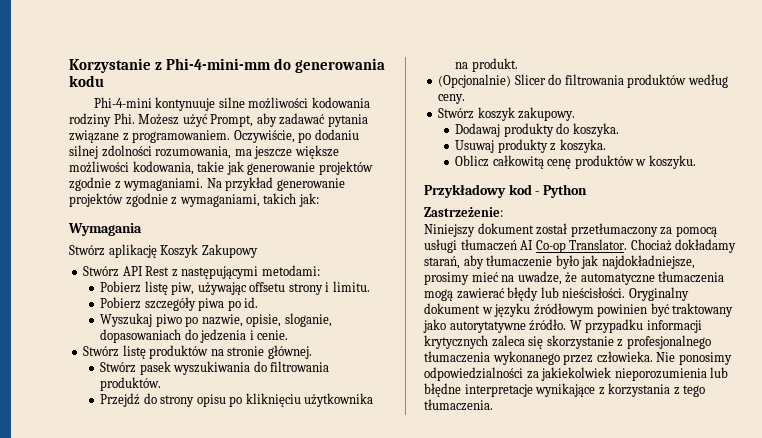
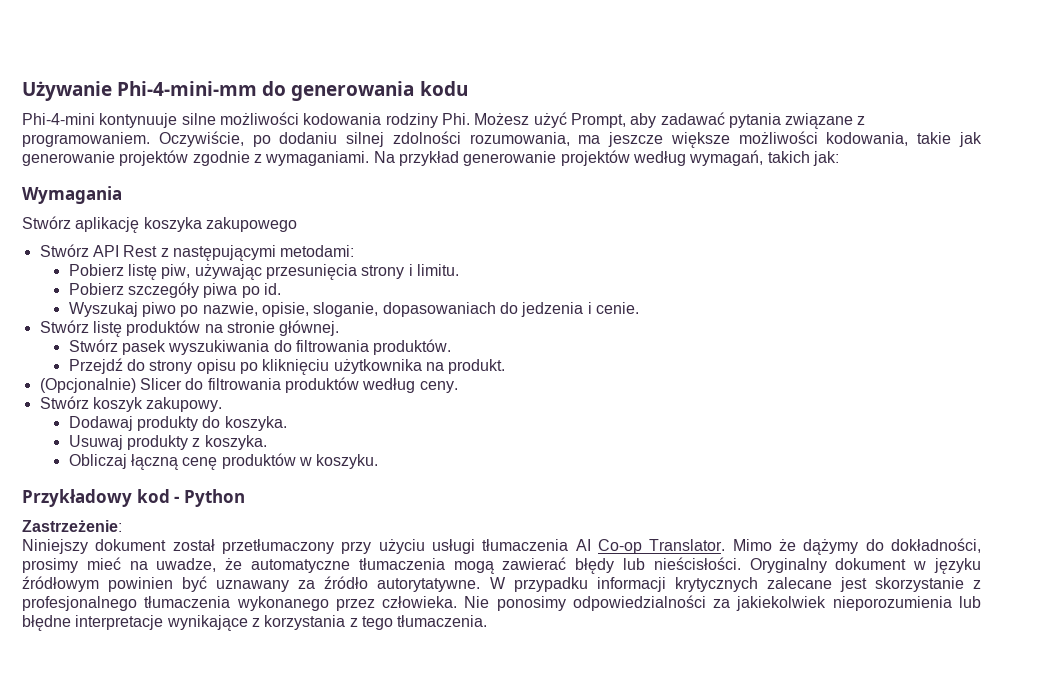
- Korzystanie z Phi-4-mini-mm do generowania kodu
+ Używanie Phi-4-mini-mm do generowania kodu
- Na przykład generowanie projektów zgodnie z wymaganiami, takich jak:
+ Na przykład generowanie projektów według wymagań, takich jak:
- Stwórz aplikację Koszyk Zakupowy
+ Stwórz aplikację koszyka zakupowego
- Pobierz listę piw, używając offsetu strony i limitu.
+ Pobierz listę piw, używając przesunięcia strony i limitu.
- Oblicz całkowitą cenę produktów w koszyku.
+ Obliczaj łączną cenę produktów w koszyku.
- Niniejszy dokument został przetłumaczony za pomocą usługi tłumaczeń AI Co-op Translator. Chociaż dokładamy starań, aby tłumaczenie było jak najdokładniejsze, prosimy mieć na uwadze, że automatyczne tłumaczenia mogą zawierać błędy lub nieścisłości.
+ Niniejszy dokument został przetłumaczony przy użyciu usługi tłumaczenia AI Co-op Translator. Mimo że dążymy do dokładności, prosimy mieć na uwadze, że automatyczne tłumaczenia mogą zawierać błędy lub nieścisłości.
- Oryginalny dokument w języku źródłowym powinien być traktowany jako autorytatywne źródło.
+ Oryginalny dokument w języku źródłowym powinien być uznawany za źródło autorytatywne.
- W przypadku informacji krytycznych zaleca się skorzystanie z profesjonalnego tłumaczenia wykonanego przez człowieka.
+ W przypadku informacji krytycznych zalecane jest skorzystanie z profesjonalnego tłumaczenia wykonanego przez człowieka.

